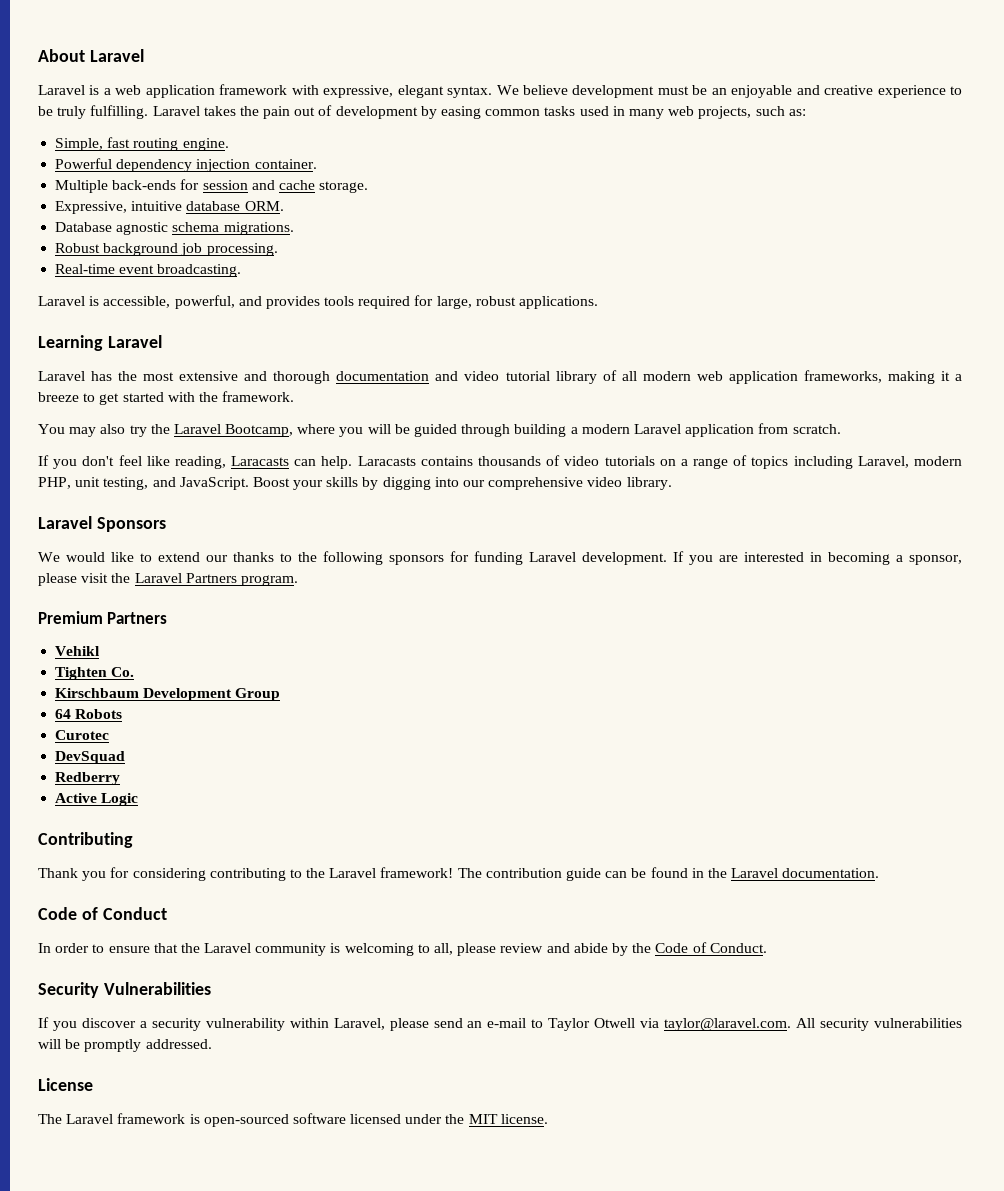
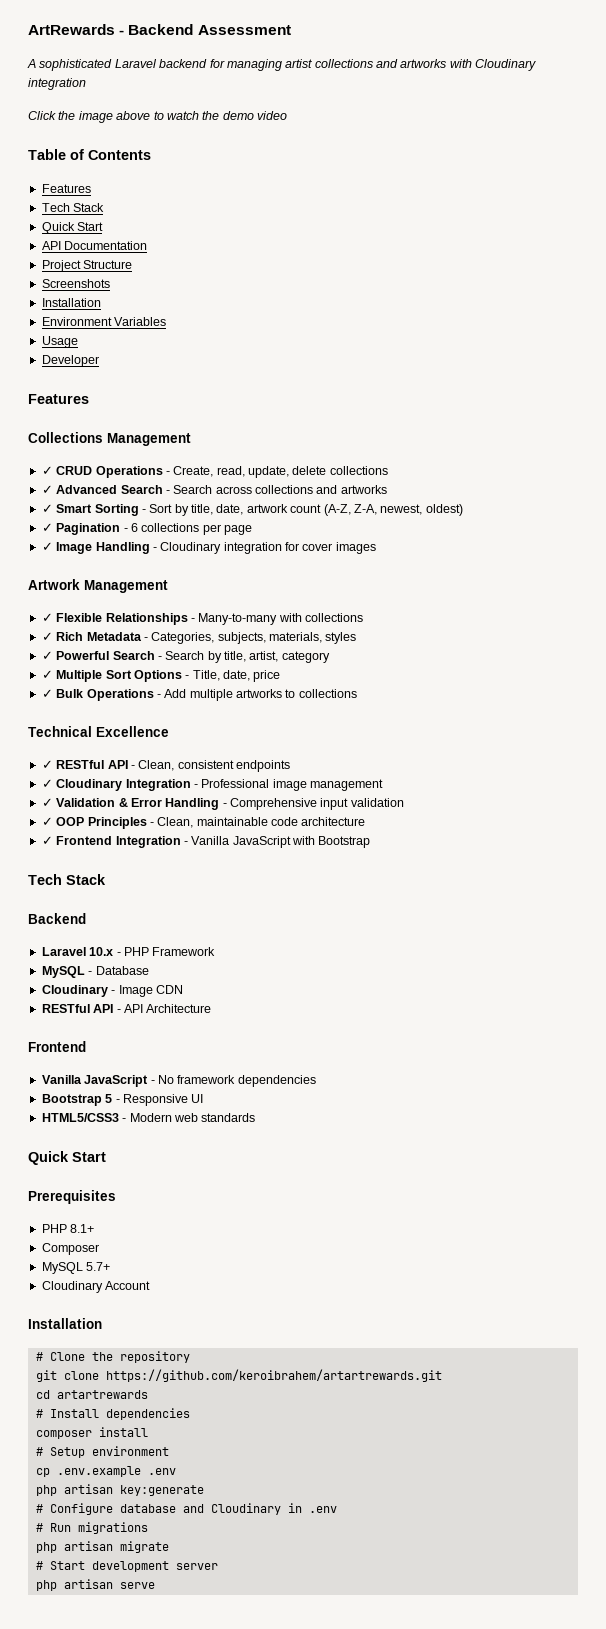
- About Laravel
- Laravel is a web application framework with expressive, elegant syntax. We believe development must be an enjoyable and creative experience to be truly fulfilling. Laravel takes the pain out of development by easing common tasks used in many web projects, such as:
- Simple, fast routing engine.
- Powerful dependency injection container.
- Multiple back-ends for session and cache storage.
- Expressive, intuitive database ORM.
- Database agnostic schema migrations.
- Robust background job processing.
- Real-time event broadcasting.
- Laravel is accessible, powerful, and provides tools required for large, robust applications.
- Learning Laravel
- Laravel has the most extensive and thorough documentation and video tutorial library of all modern web application frameworks, making it a breeze to get started with the framework.
- You may also try the Laravel Bootcamp, where you will be guided through building a modern Laravel application from scratch.
- If you don't feel like reading, Laracasts can help. Laracasts contains thousands of video tutorials on a range of topics including Laravel, modern PHP, unit testing, and JavaScript. Boost your skills by digging into our comprehensive video library.
- Laravel Sponsors
- We would like to extend our thanks to the following sponsors for funding Laravel development. If you are interested in becoming a sponsor, please visit the Laravel Partners program.
- Premium Partners
- Vehikl
- Tighten Co.
- Kirschbaum Development Group
- 64 Robots
- Curotec
- DevSquad
- Redberry
- Active Logic
- Contributing
- Thank you for considering contributing to the Laravel framework! The contribution guide can be found in the Laravel documentation.
- Code of Conduct
- In order to ensure that the Laravel community is welcoming to all, please review and abide by the Code of Conduct.
- Security Vulnerabilities
- If you discover a security vulnerability within Laravel, please send an e-mail to Taylor Otwell via taylor@laravel.com. All security vulnerabilities will be promptly addressed.
- License
- The Laravel framework is open-sourced software licensed under the MIT license.
+ ArtRewards - Backend Assessment
+ A sophisticated Laravel backend for managing artist collections and artworks with Cloudinary integration
+ Click the image above to watch the demo video
+ Table of Contents
+ Features
+ Tech Stack
+ Quick Start
+ API Documentation
+ Project Structure
+ Screenshots
+ Installation
+ Environment Variables
+ Usage
+ Developer
+ Features
+ Collections Management
+ ✓ CRUD Operations - Create, read, update, delete collections
+ ✓ Advanced Search - Search across collections and artworks
+ ✓ Smart Sorting - Sort by title, date, artwork count (A-Z, Z-A, newest, oldest)
+ ✓ Pagination - 6 collections per page
+ ✓ Image Handling - Cloudinary integration for cover images
+ Artwork Management
+ ✓ Flexible Relationships - Many-to-many with collections
+ ✓ Rich Metadata - Categories, subjects, materials, styles
+ ✓ Powerful Search - Search by title, artist, category
+ ✓ Multiple Sort Options - Title, date, price
+ ✓ Bulk Operations - Add multiple artworks to collections
+ Technical Excellence
+ ✓ RESTful API - Clean, consistent endpoints
+ ✓ Cloudinary Integration - Professional image management
+ ✓ Validation & Error Handling - Comprehensive input validation
+ ✓ OOP Principles - Clean, maintainable code architecture
+ ✓ Frontend Integration - Vanilla JavaScript with Bootstrap
+ Tech Stack
+ Backend
+ Laravel 10.x - PHP Framework
+ MySQL - Database
+ Cloudinary - Image CDN
+ RESTful API - API Architecture
+ Frontend
+ Vanilla JavaScript - No framework dependencies
+ Bootstrap 5 - Responsive UI
+ HTML5/CSS3 - Modern web standards
+ Quick Start
+ Prerequisites
+ PHP 8.1+
+ Composer
+ MySQL 5.7+
+ Cloudinary Account
+ Installation
+ # Clone the repository
+ git clone https://github.com/keroibrahem/artartrewards.git
+ cd artartrewards
+ # Install dependencies
+ composer install
+ # Setup environment
+ cp .env.example .env
+ php artisan key:generate
+ # Configure database and Cloudinary in .env
+ # Run migrations
+ php artisan migrate
+ # Start development server
+ php artisan serve

